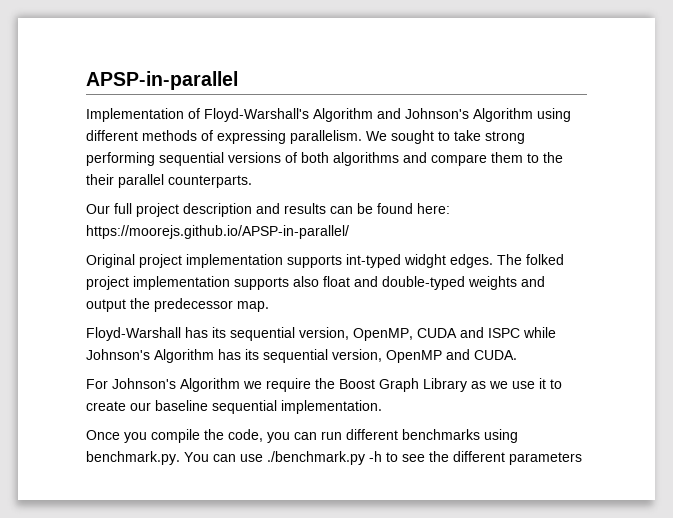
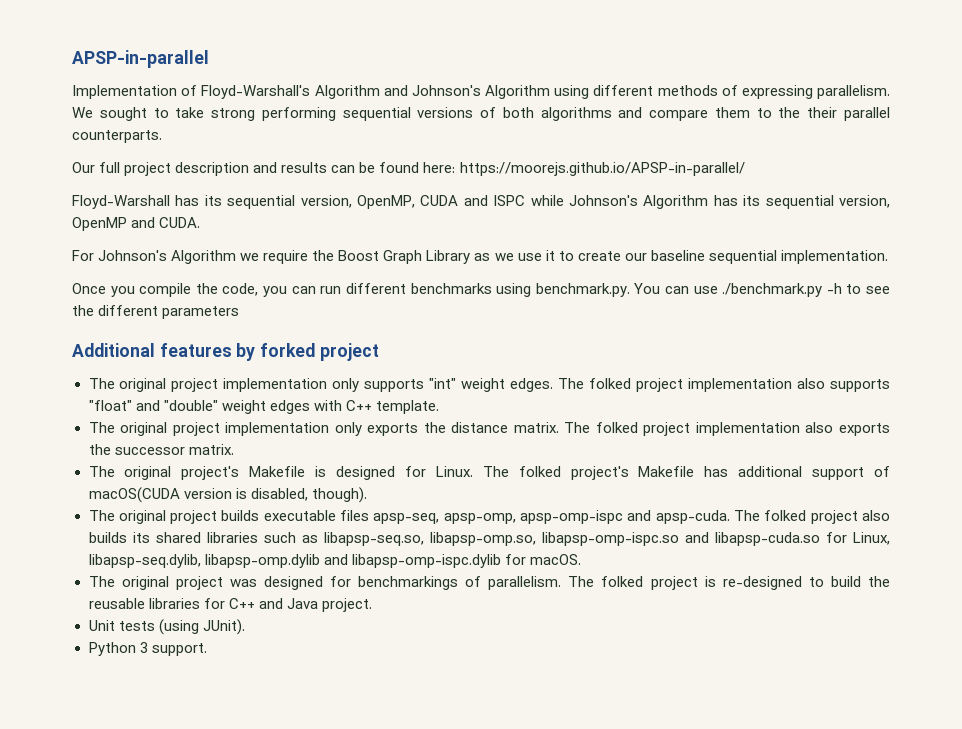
- Original project implementation supports int-typed widght edges. The folked project implementation supports also float and double-typed weights and output the predecessor map.
+ Additional features by forked project
+ The original project implementation only supports "int" weight edges. The folked project implementation also supports "float" and "double" weight edges with C++ template.
+ The original project implementation only exports the distance matrix. The folked project implementation also exports the successor matrix.
+ The original project's Makefile is designed for Linux. The folked project's Makefile has additional support of macOS(CUDA version is disabled, though).
+ The original project builds executable files apsp-seq, apsp-omp, apsp-omp-ispc and apsp-cuda. The folked project also builds its shared libraries such as libapsp-seq.so, libapsp-omp.so, libapsp-omp-ispc.so and libapsp-cuda.so for Linux, libapsp-seq.dylib, libapsp-omp.dylib and libapsp-omp-ispc.dylib for macOS.
+ The original project was designed for benchmarkings of parallelism. The folked project is re-designed to build the reusable libraries for C++ and Java project.
+ Unit tests (using JUnit).
+ Python 3 support.

